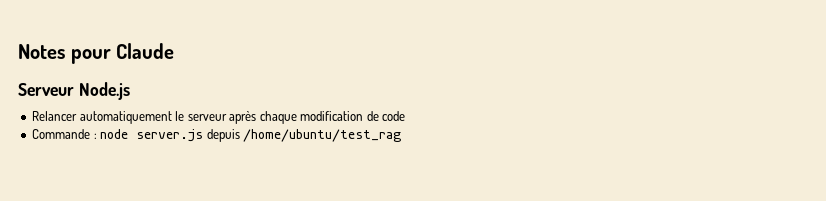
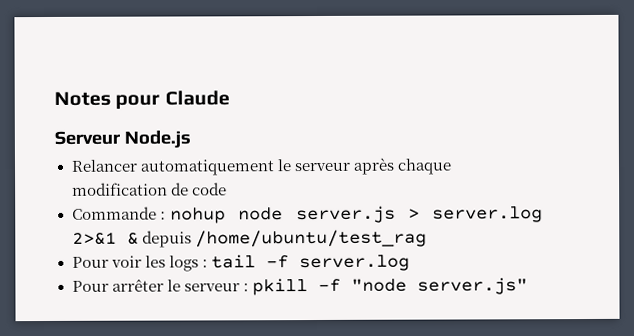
- Commande : node server.js depuis /home/ubuntu/test_rag
+ Commande : nohup node server.js > server.log 2>&1 & depuis /home/ubuntu/test_rag
+ Pour voir les logs : tail -f server.log
+ Pour arrêter le serveur : pkill -f "node server.js"

